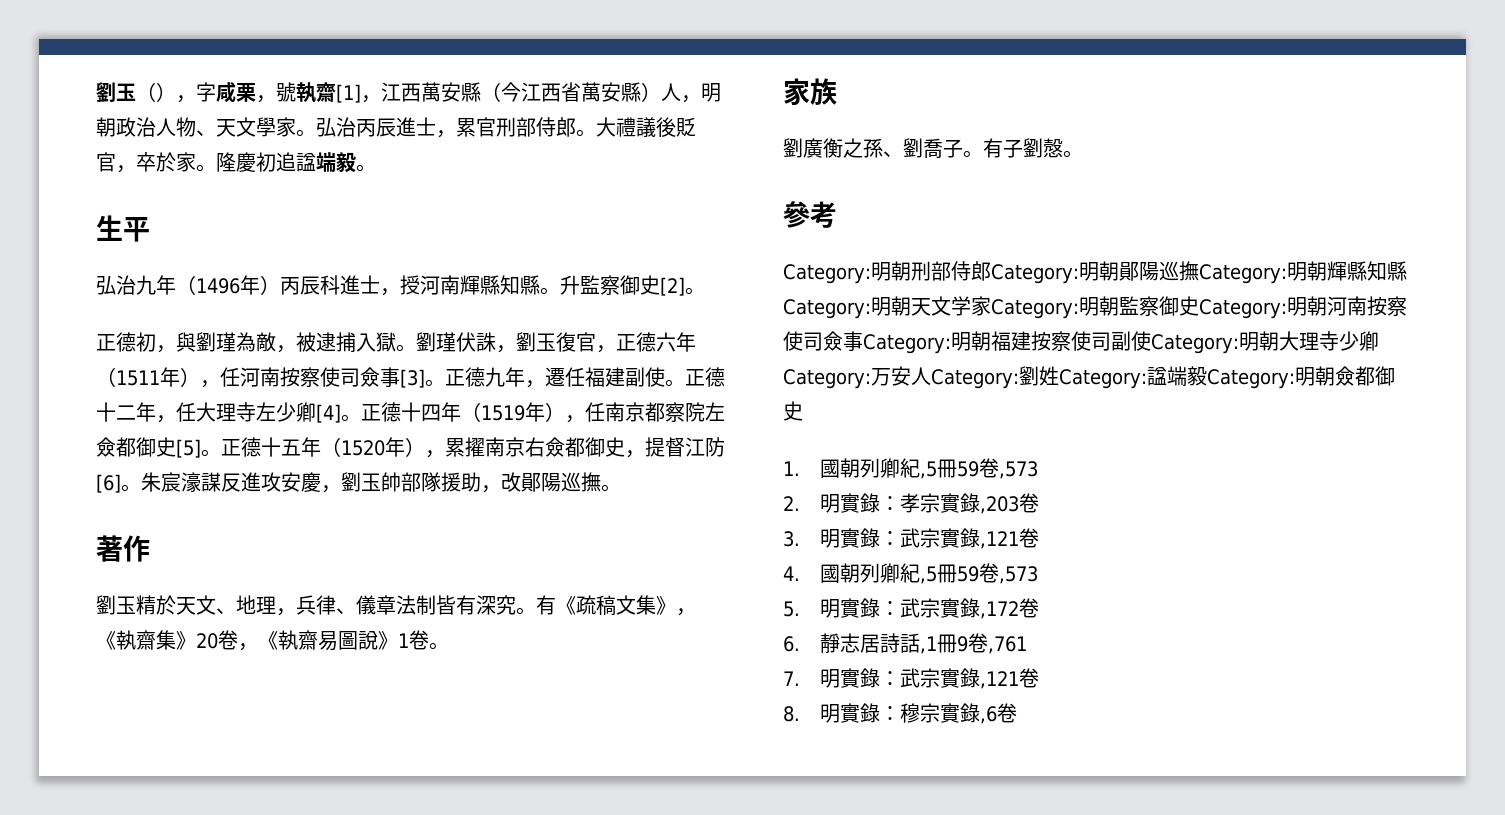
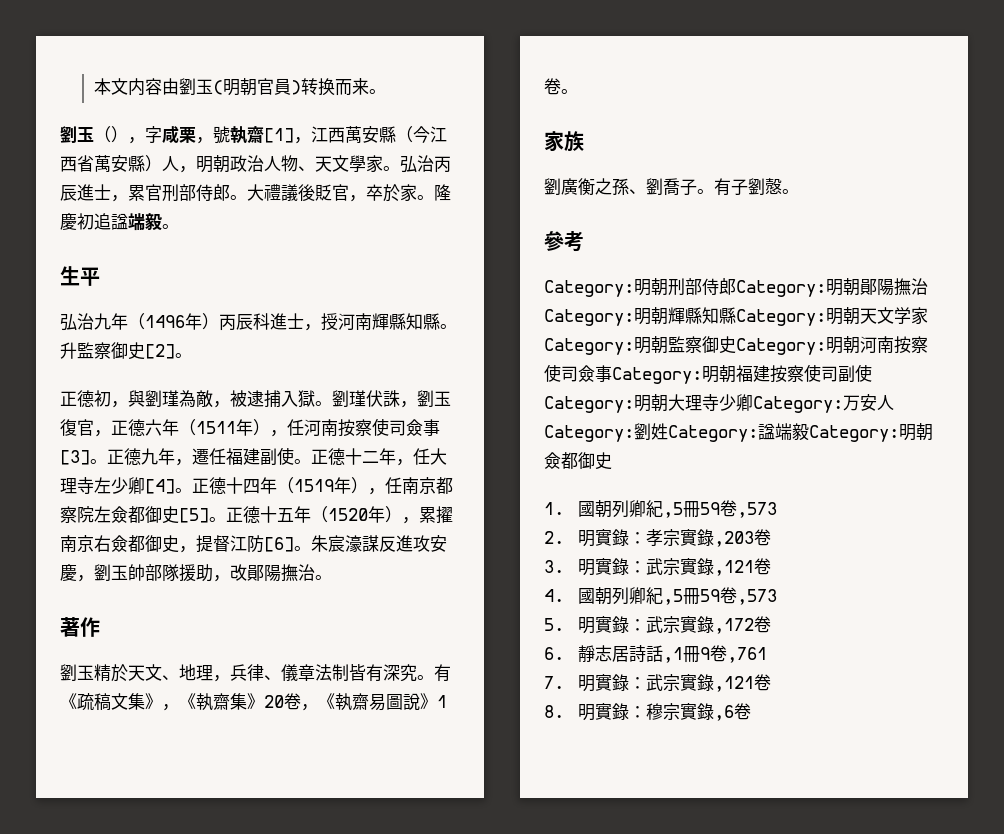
+ 本文内容由劉玉(明朝官員)转换而来。
- 朱宸濠謀反進攻安慶，劉玉帥部隊援助，改鄖陽巡撫。
+ 朱宸濠謀反進攻安慶，劉玉帥部隊援助，改鄖陽撫治。
- Category:明朝刑部侍郎Category:明朝鄖陽巡撫Category:明朝輝縣知縣Category:明朝天文学家Category:明朝監察御史Category:明朝河南按察使司僉事Category:明朝福建按察使司副使Category:明朝大理寺少卿Category:万安人Category:劉姓Category:諡端毅Category:明朝僉都御史
+ Category:明朝刑部侍郎Category:明朝鄖陽撫治Category:明朝輝縣知縣Category:明朝天文学家Category:明朝監察御史Category:明朝河南按察使司僉事Category:明朝福建按察使司副使Category:明朝大理寺少卿Category:万安人Category:劉姓Category:諡端毅Category:明朝僉都御史

